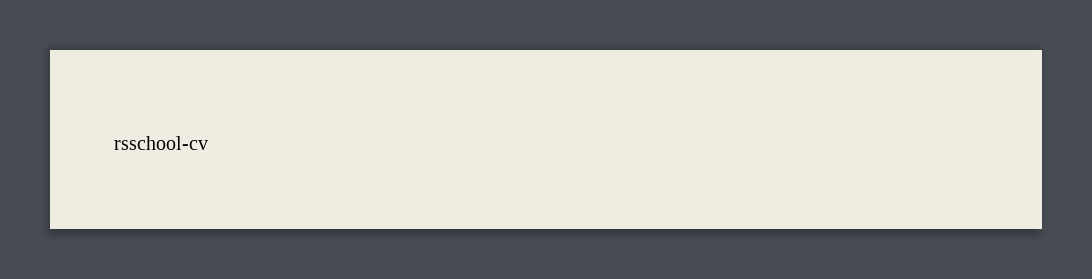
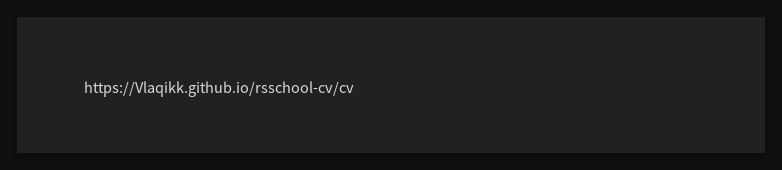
- rsschool-cv
+ https://Vlaqikk.github.io/rsschool-cv/cv

